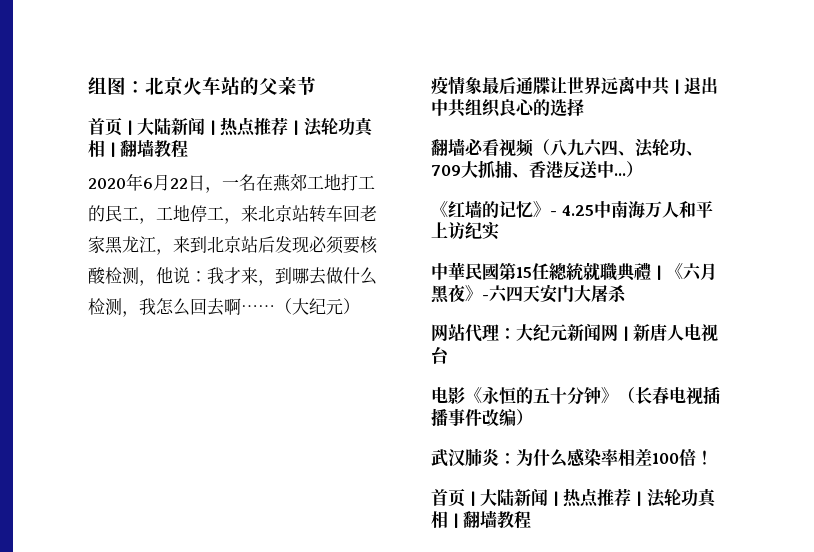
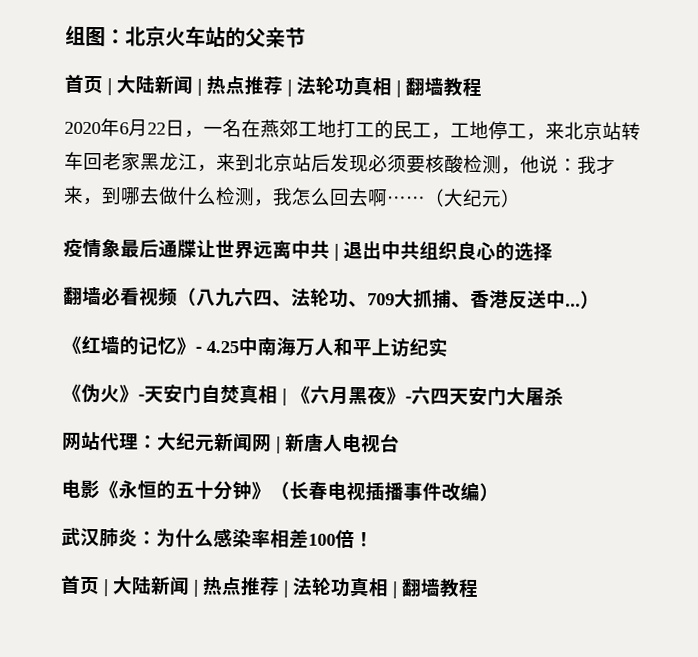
- 中華民國第15任總統就職典禮 | 《六月黑夜》-六四天安门大屠杀
+ 《伪火》-天安门自焚真相 | 《六月黑夜》-六四天安门大屠杀

